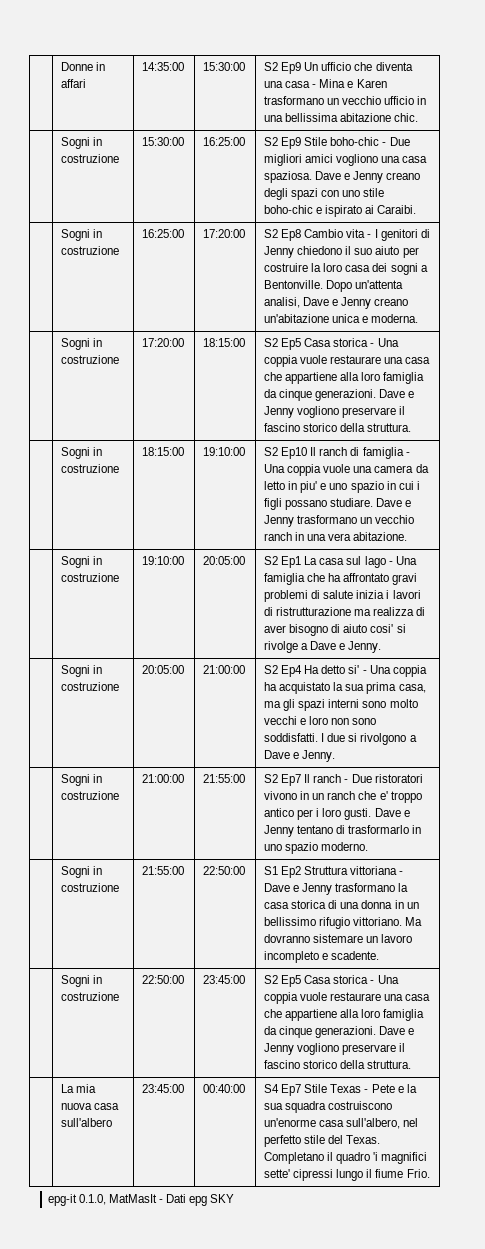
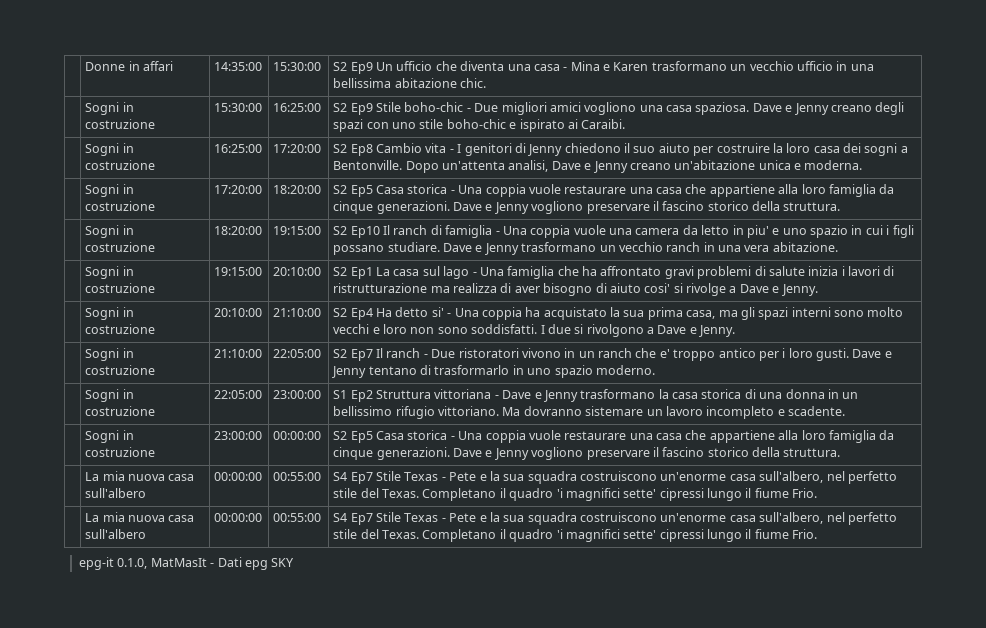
- | Sogni in costruzione | 17:20:00 | 18:15:00 | S2 Ep5 Casa storica - Una coppia vuole restaurare una casa che appartiene alla loro famiglia da cinque generazioni. Dave e Jenny vogliono preservare il fascino storico della struttura.
+ | Sogni in costruzione | 17:20:00 | 18:20:00 | S2 Ep5 Casa storica - Una coppia vuole restaurare una casa che appartiene alla loro famiglia da cinque generazioni. Dave e Jenny vogliono preservare il fascino storico della struttura.
- 18:15:00 | 19:10:00
+ 18:20:00 | 19:15:00
- | Sogni in costruzione | 19:10:00 | 20:05:00 | S2 Ep1 La casa sul lago - Una famiglia che ha affrontato gravi problemi di salute inizia i lavori di ristrutturazione ma realizza di aver bisogno di aiuto cosi' si rivolge a Dave e Jenny.
+ | Sogni in costruzione | 19:15:00 | 20:10:00 | S2 Ep1 La casa sul lago - Una famiglia che ha affrontato gravi problemi di salute inizia i lavori di ristrutturazione ma realizza di aver bisogno di aiuto cosi' si rivolge a Dave e Jenny.
- | Sogni in costruzione | 20:05:00 | 21:00:00 | S2 Ep4 Ha detto si' - Una coppia ha acquistato la sua prima casa, ma gli spazi interni sono molto vecchi e loro non sono soddisfatti. I due si rivolgono a Dave e Jenny.
+ | Sogni in costruzione | 20:10:00 | 21:10:00 | S2 Ep4 Ha detto si' - Una coppia ha acquistato la sua prima casa, ma gli spazi interni sono molto vecchi e loro non sono soddisfatti. I due si rivolgono a Dave e Jenny.
- | Sogni in costruzione | 21:00:00 | 21:55:00 | S2 Ep7 Il ranch - Due ristoratori vivono in un ranch che e' troppo antico per i loro gusti. Dave e Jenny tentano di trasformarlo in uno spazio moderno.
+ | Sogni in costruzione | 21:10:00 | 22:05:00 | S2 Ep7 Il ranch - Due ristoratori vivono in un ranch che e' troppo antico per i loro gusti. Dave e Jenny tentano di trasformarlo in uno spazio moderno.
- | Sogni in costruzione | 21:55:00 | 22:50:00 | S1 Ep2 Struttura vittoriana - Dave e Jenny trasformano la casa storica di una donna in un bellissimo rifugio vittoriano. Ma dovranno sistemare un lavoro incompleto e scadente.
+ | Sogni in costruzione | 22:05:00 | 23:00:00 | S1 Ep2 Struttura vittoriana - Dave e Jenny trasformano la casa storica di una donna in un bellissimo rifugio vittoriano. Ma dovranno sistemare un lavoro incompleto e scadente.
- | Sogni in costruzione | 22:50:00 | 23:45:00 | S2 Ep5 Casa storica - Una coppia vuole restaurare una casa che appartiene alla loro famiglia da cinque generazioni. Dave e Jenny vogliono preservare il fascino storico della struttura.
- | La mia nuova casa sull'albero | 23:45:00 | 00:40:00 | S4 Ep7 Stile Texas - Pete e la sua squadra costruiscono un'enorme casa sull'albero, nel perfetto stile del Texas. Completano il quadro 'i magnifici sette' cipressi lungo il fiume Frio.
+ | Sogni in costruzione | 23:00:00 | 00:00:00 | S2 Ep5 Casa storica - Una coppia vuole restaurare una casa che appartiene alla loro famiglia da cinque generazioni. Dave e Jenny vogliono preservare il fascino storico della struttura.
+ | La mia nuova casa sull'albero | 00:00:00 | 00:55:00 | S4 Ep7 Stile Texas - Pete e la sua squadra costruiscono un'enorme casa sull'albero, nel perfetto stile del Texas. Completano il quadro 'i magnifici sette' cipressi lungo il fiume Frio.
+ | La mia nuova casa sull'albero | 00:00:00 | 00:55:00 | S4 Ep7 Stile Texas - Pete e la sua squadra costruiscono un'enorme casa sull'albero, nel perfetto stile del Texas. Completano il quadro 'i magnifici sette' cipressi lungo il fiume Frio.

